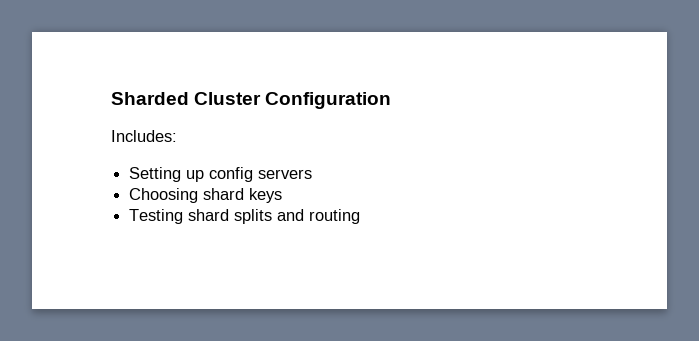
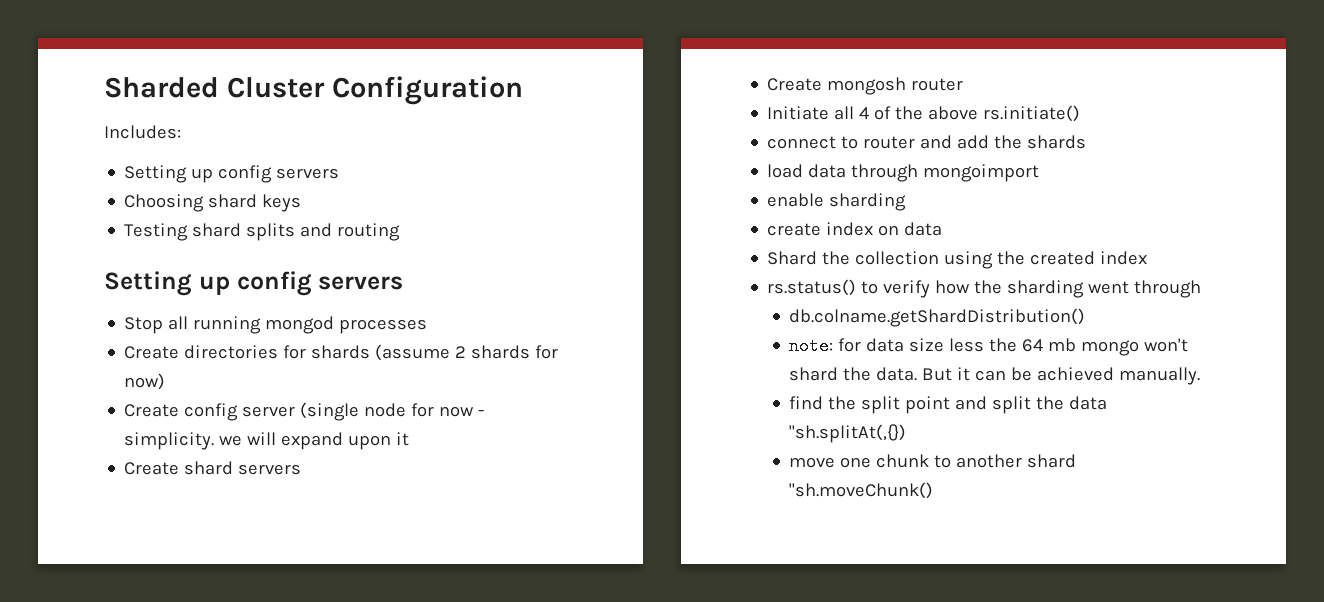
  Testing shard splits and routing
+ Setting up config servers
+ Stop all running mongod processes
+ Create directories for shards (assume 2 shards for now)
+ Create config server (single node for now - simplicity. we will expand upon it
+ Create shard servers
+ Create mongosh router
+ Initiate all 4 of the above rs.initiate()
+ connect to router and add the shards
+ load data through mongoimport
+ enable sharding
+ create index on data
+ Shard the collection using the created index
+ rs.status() to verify how the sharding went through
+ db.colname.getShardDistribution()
+ note: for data size less the 64 mb mongo won't shard the data. But it can be achieved manually.
+ find the split point and split the data "sh.splitAt(,{})
+ move one chunk to another shard "sh.moveChunk()

